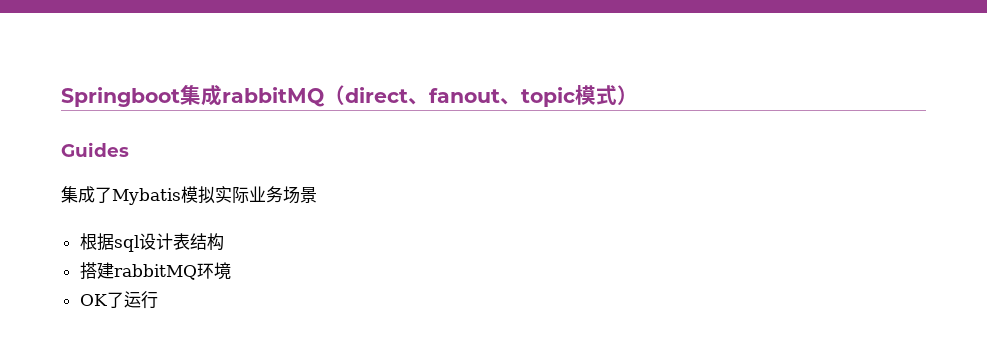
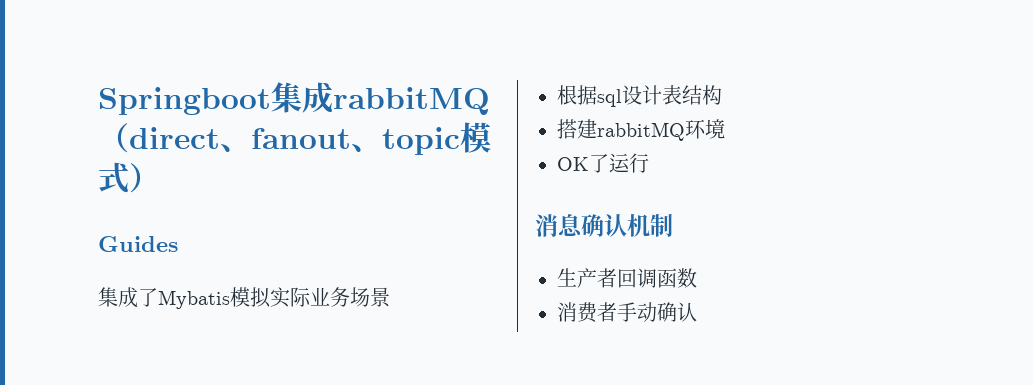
+ 消息确认机制
+ 生产者回调函数
+ 消费者手动确认

